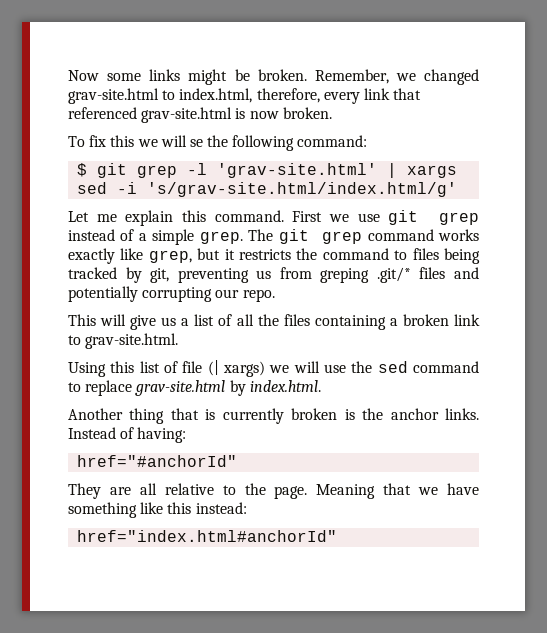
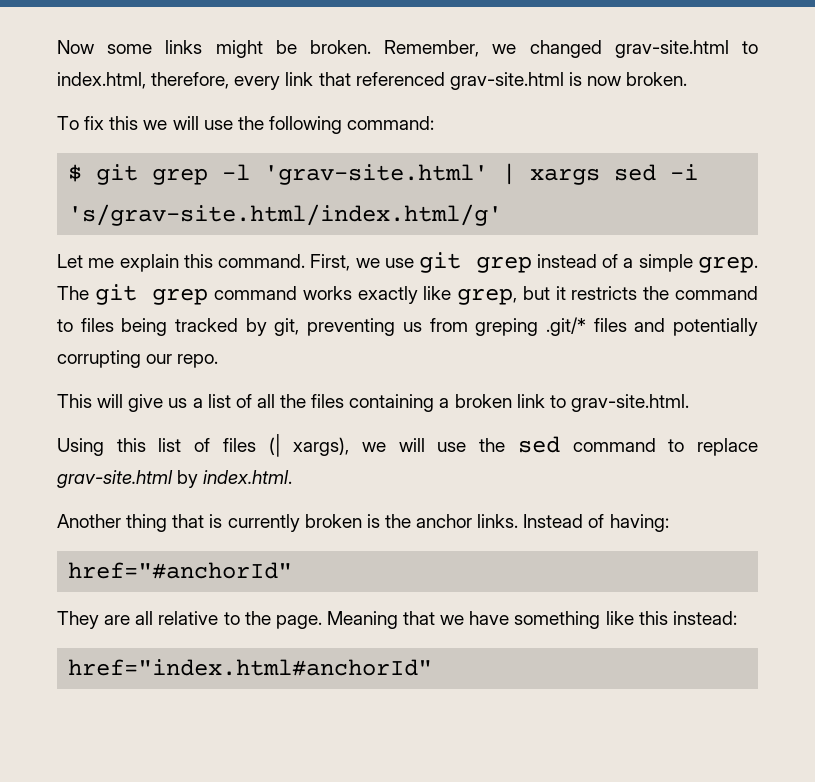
- To fix this we will se the following command:
+ To fix this we will use the following command:
- First we use git grep instead of a simple grep.
+ First, we use git grep instead of a simple grep.
- Using this list of file (| xargs) we will use the sed command to replace grav-site.html by index.html.
+ Using this list of files (| xargs), we will use the sed command to replace grav-site.html by index.html.

